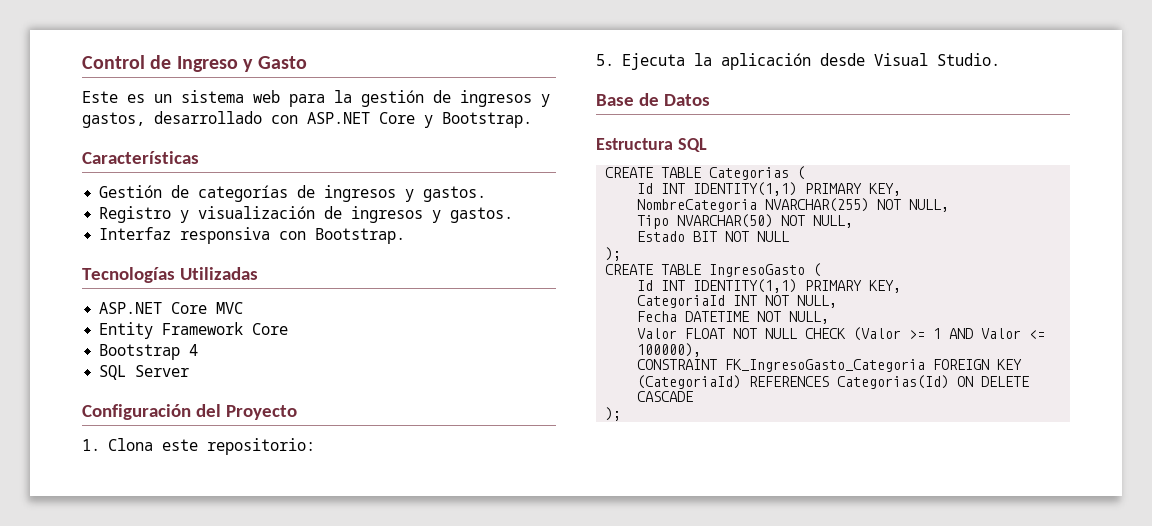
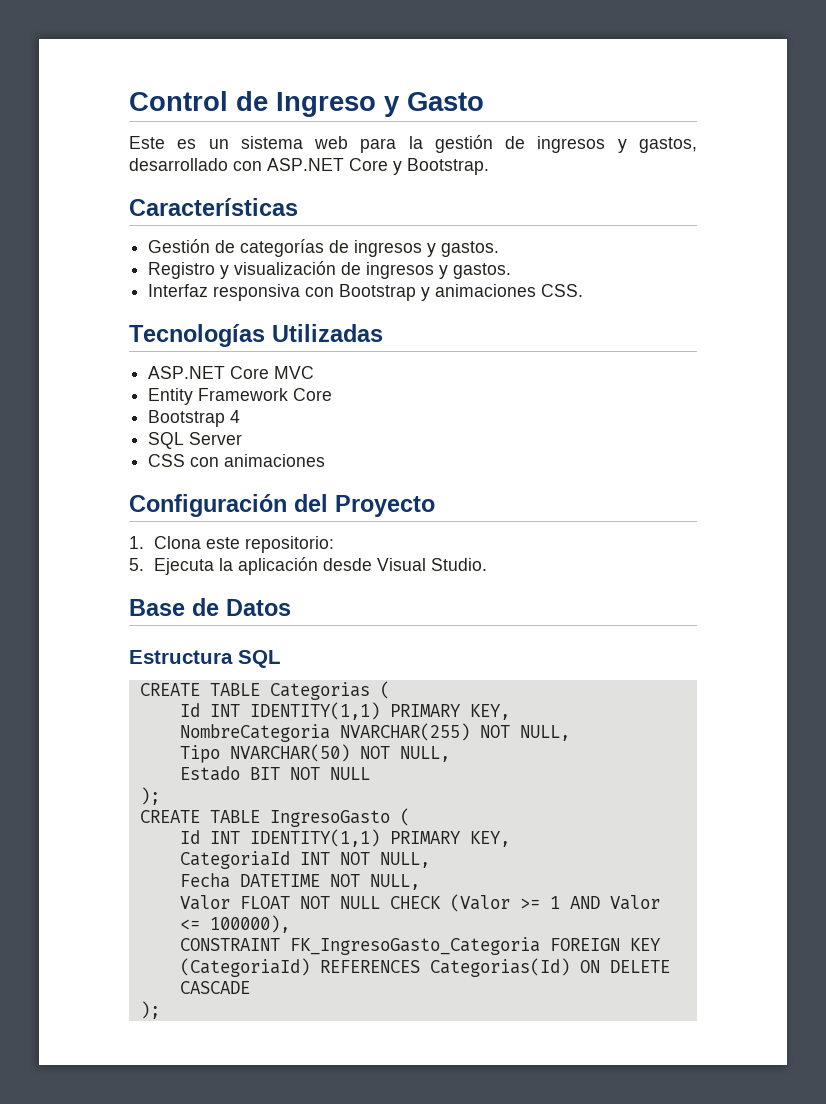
- Interfaz responsiva con Bootstrap.
+ Interfaz responsiva con Bootstrap y animaciones CSS.
+ CSS con animaciones

